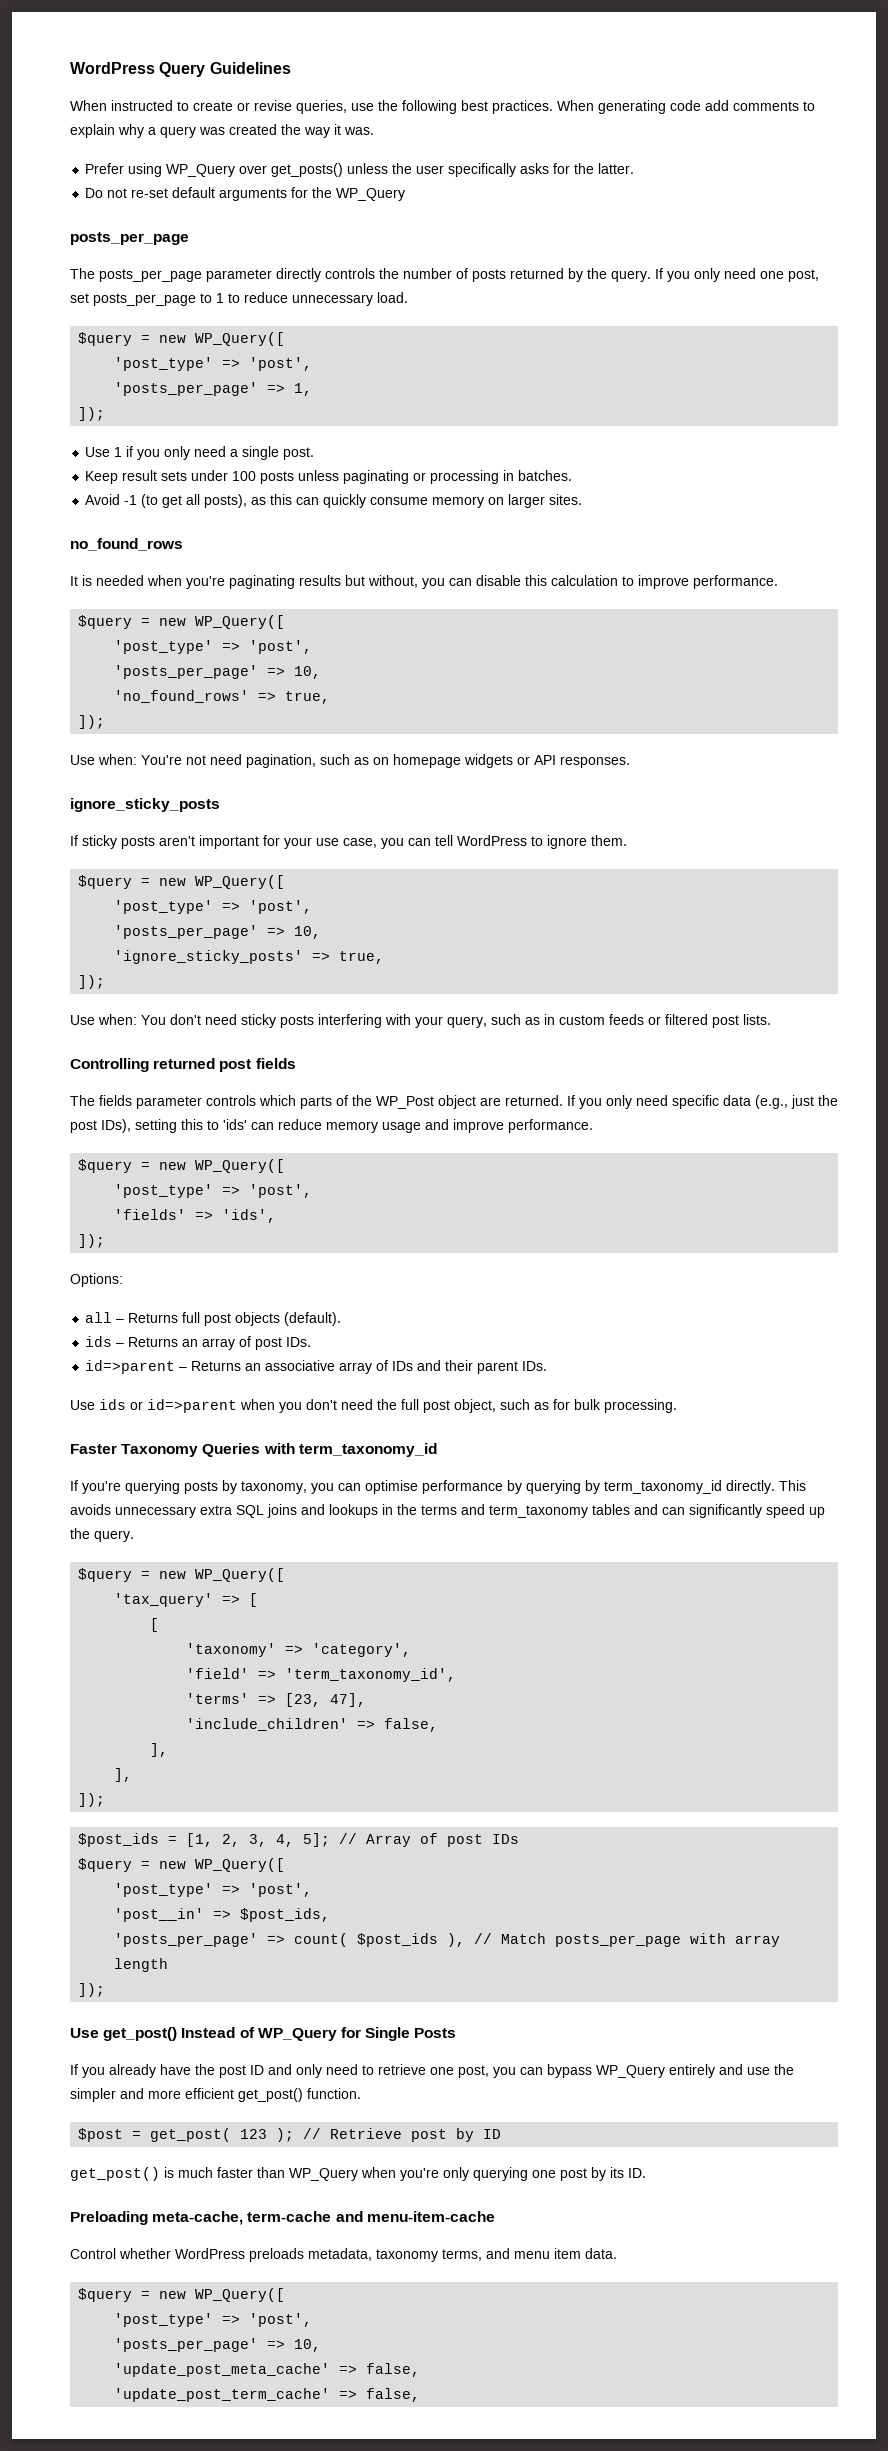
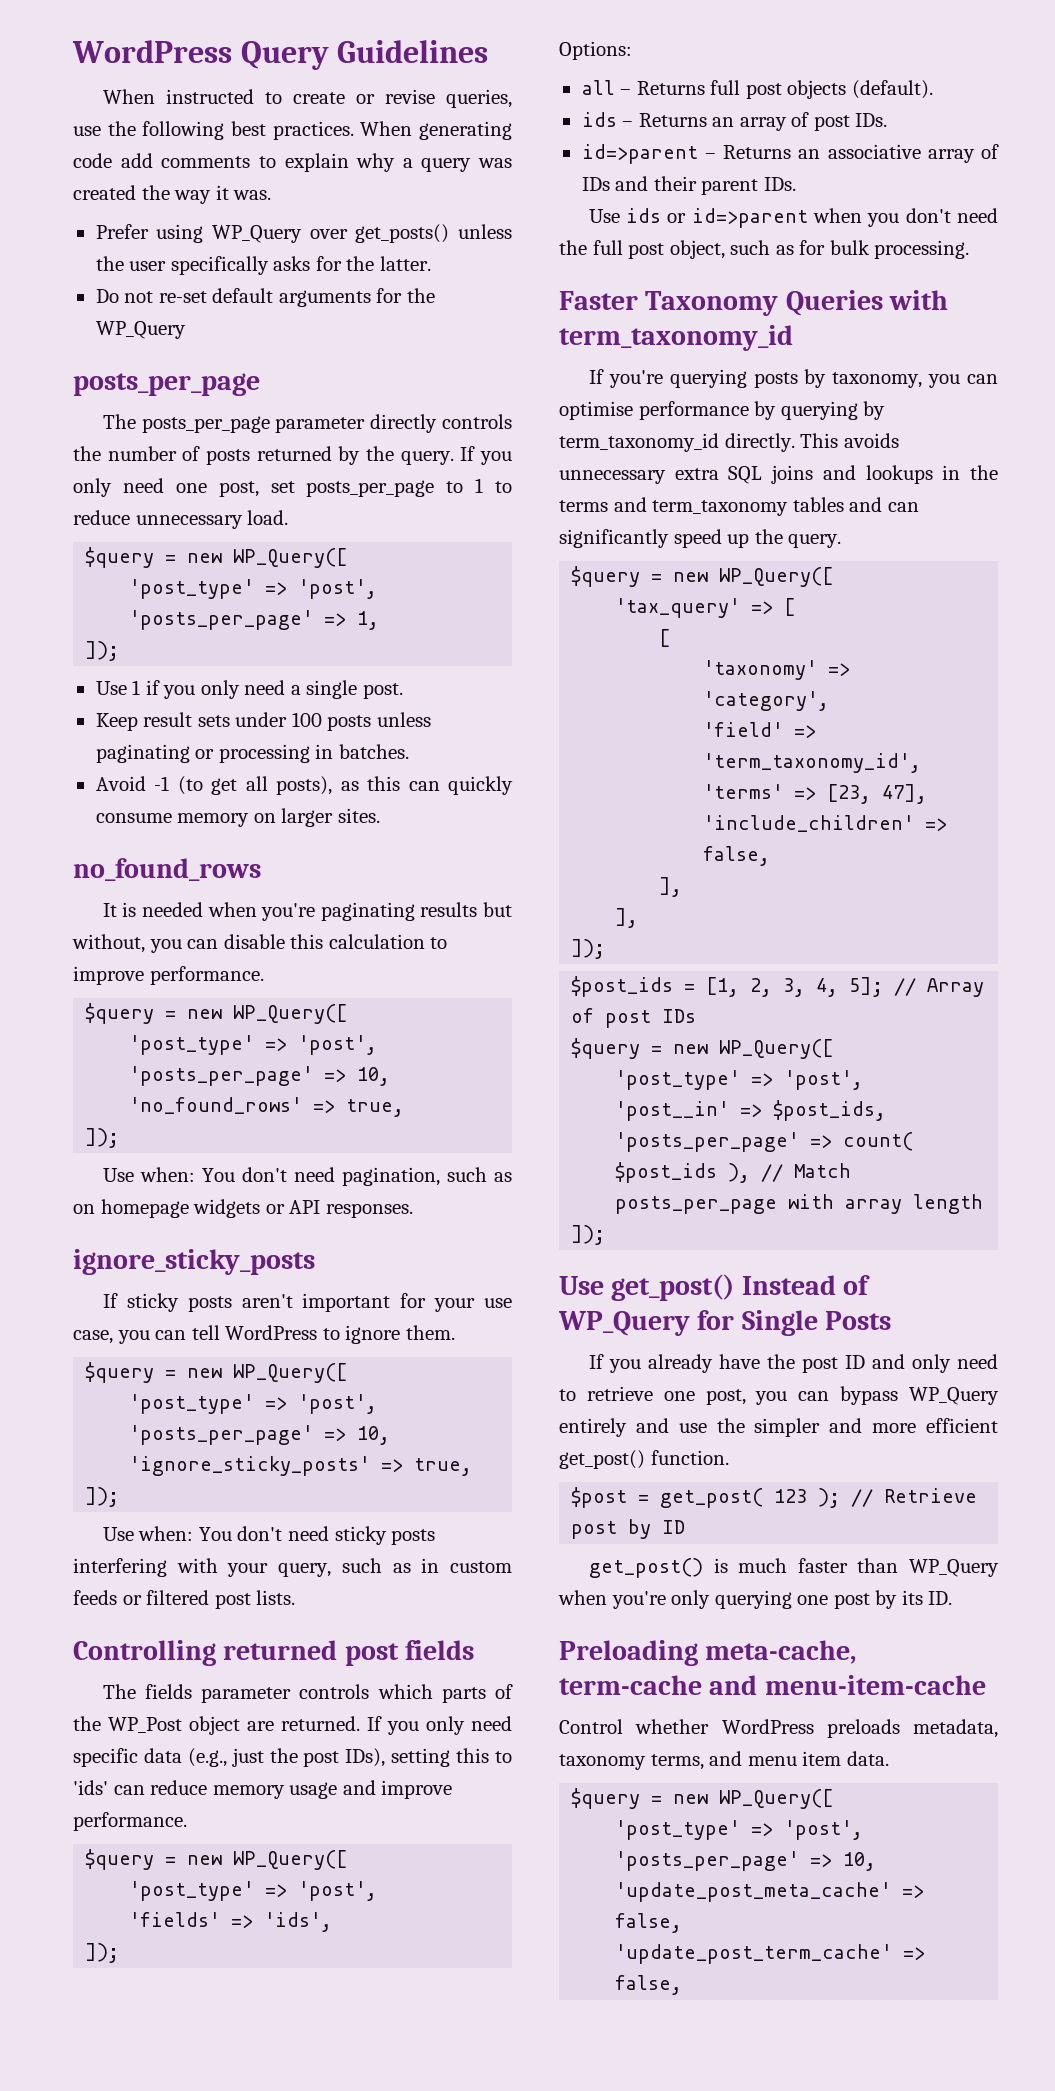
- Use when: You're not need pagination, such as on homepage widgets or API responses.
+ Use when: You don't need pagination, such as on homepage widgets or API responses.

